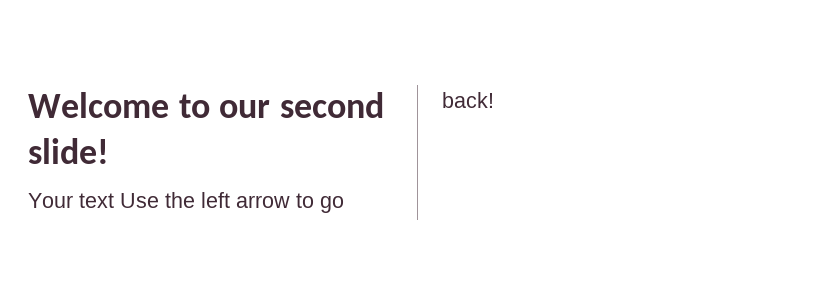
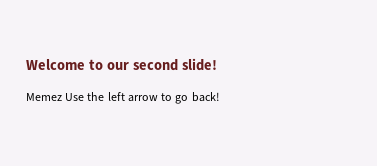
- Your text Use the left arrow to go back!
+ Memez Use the left arrow to go back!

